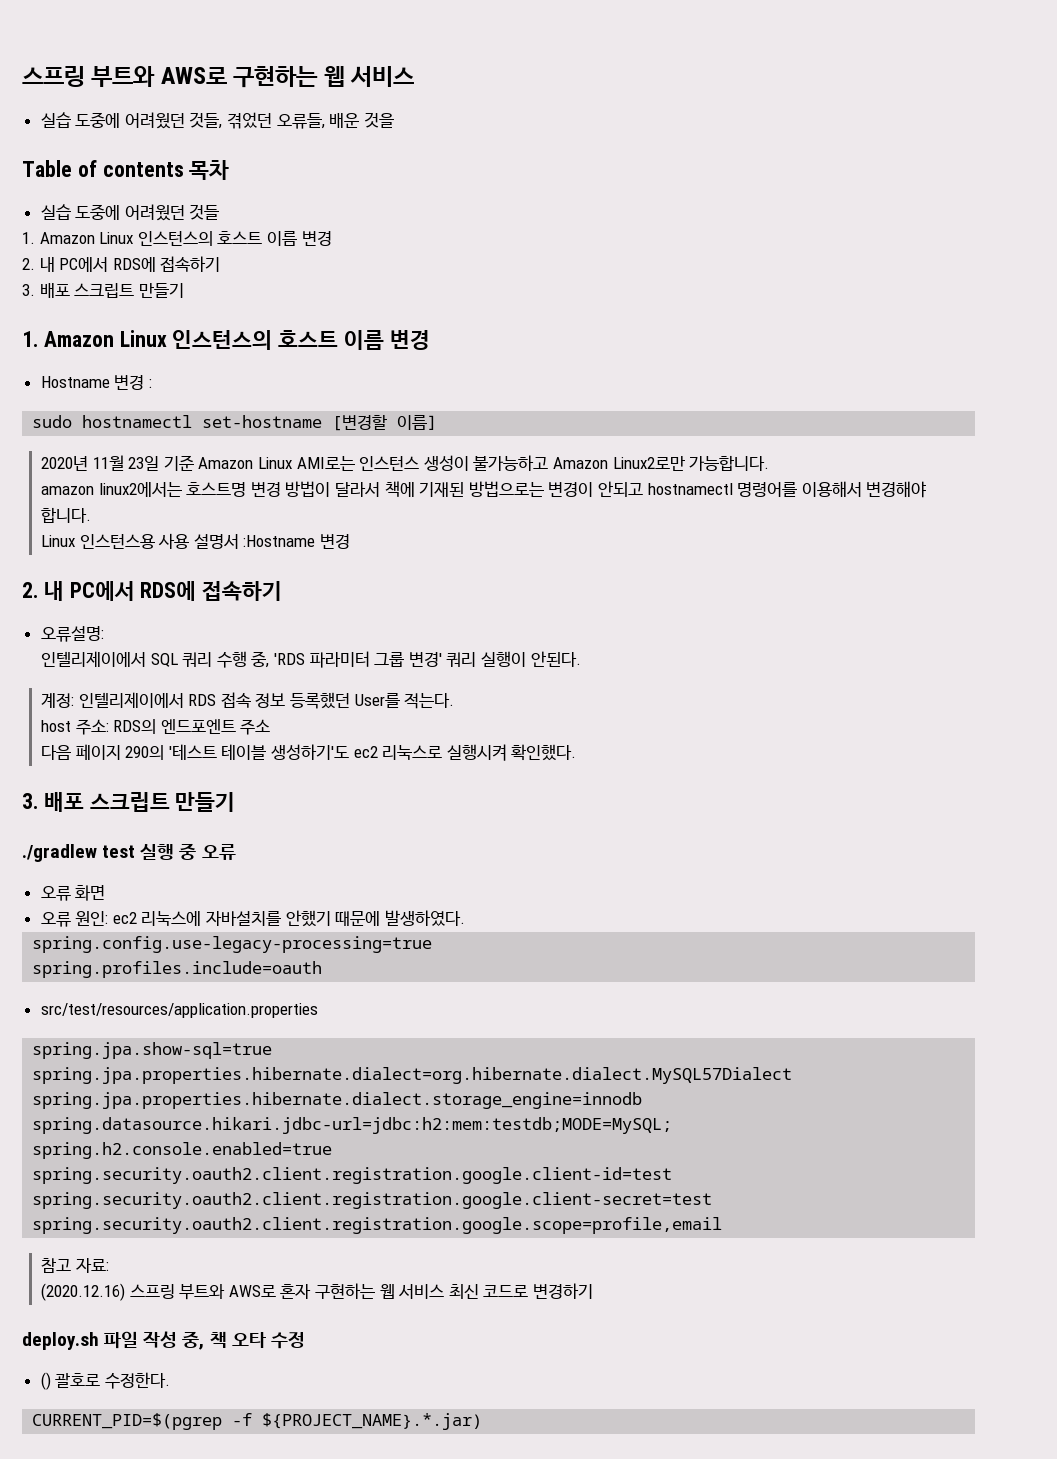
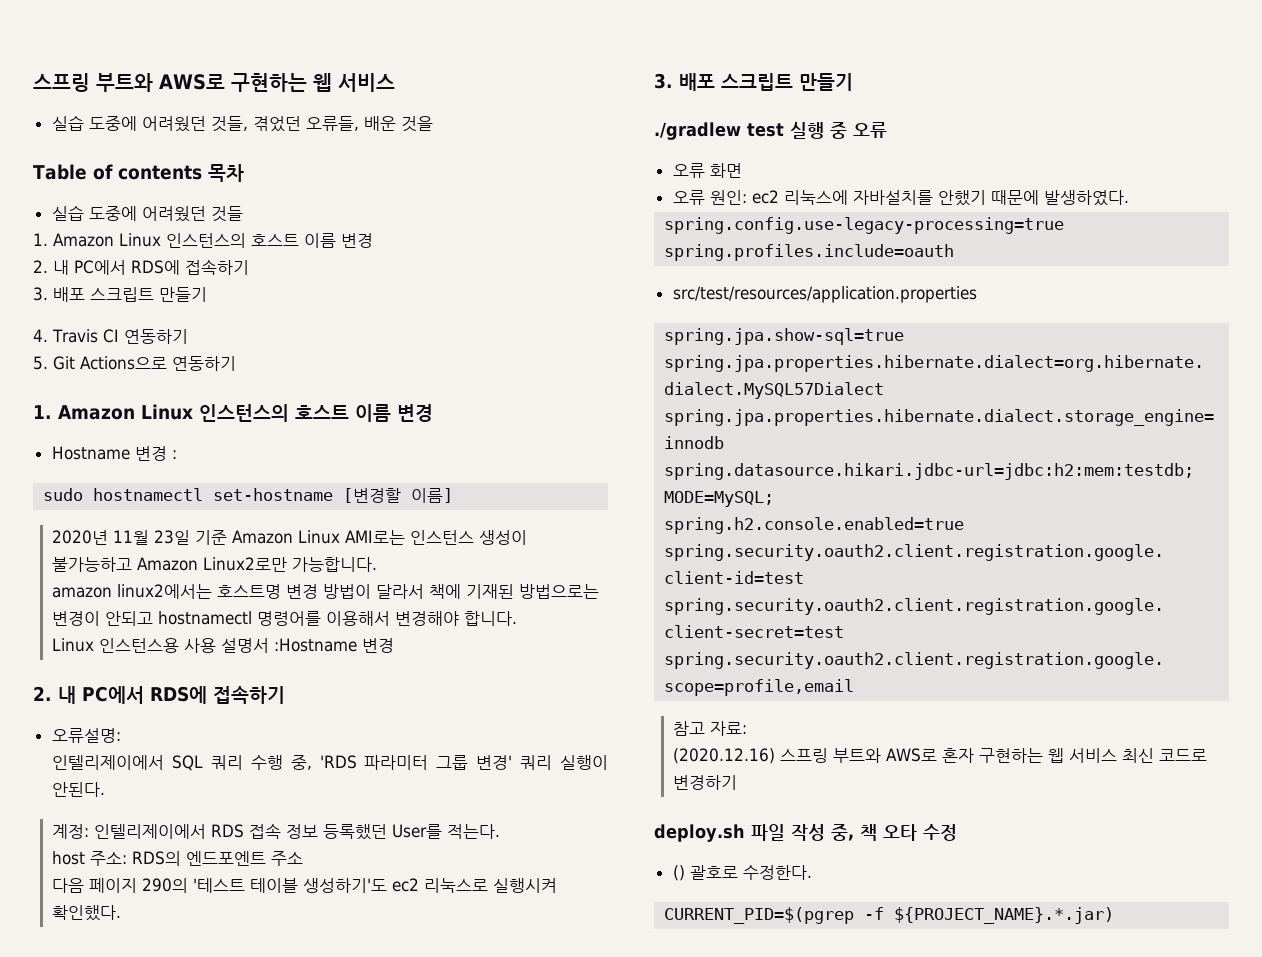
+ 4. Travis CI 연동하기
+ 5. Git Actions으로 연동하기

